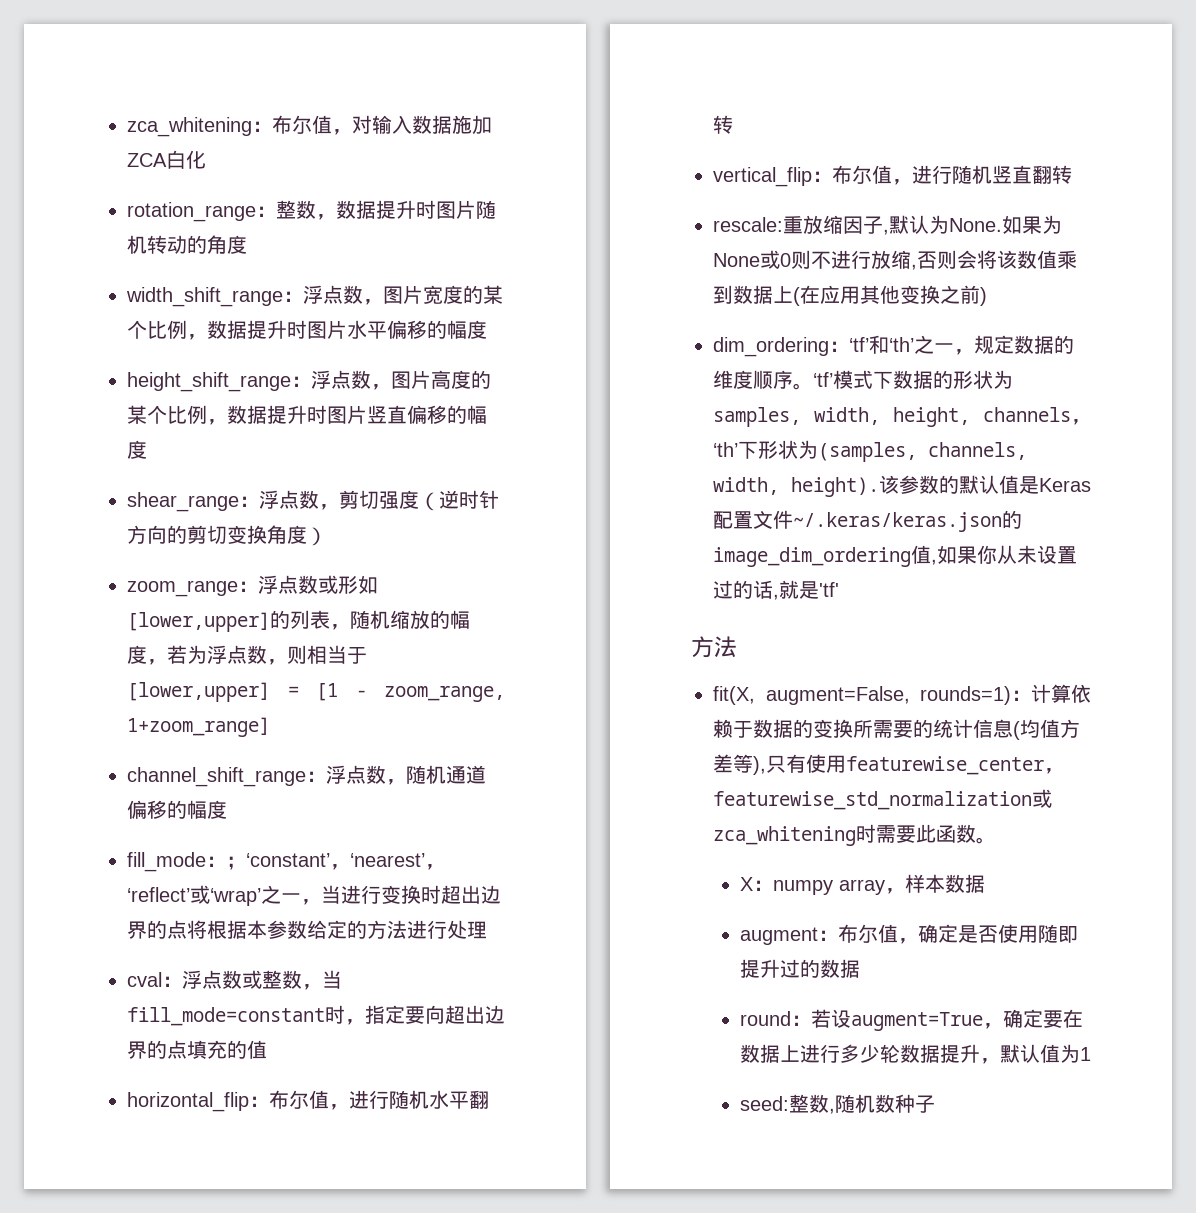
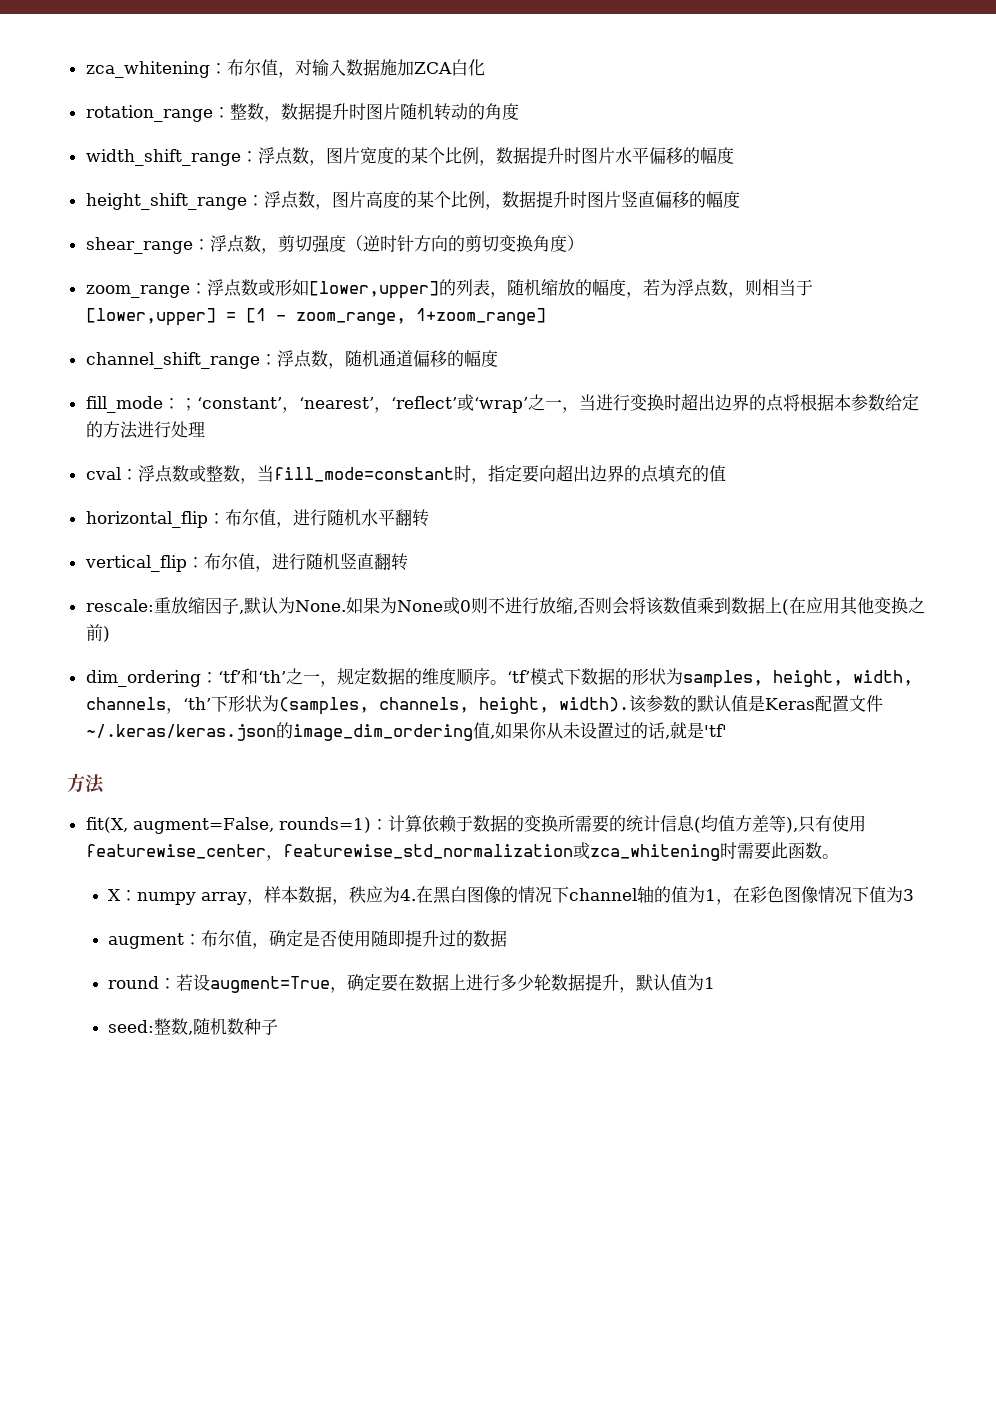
- ‘tf’模式下数据的形状为samples, width, height, channels，‘th’下形状为(samples, channels, width, height).
+ ‘tf’模式下数据的形状为samples, height, width, channels，‘th’下形状为(samples, channels, height, width).
- X：numpy array，样本数据
+ X：numpy array，样本数据，秩应为4.在黑白图像的情况下channel轴的值为1，在彩色图像情况下值为3

